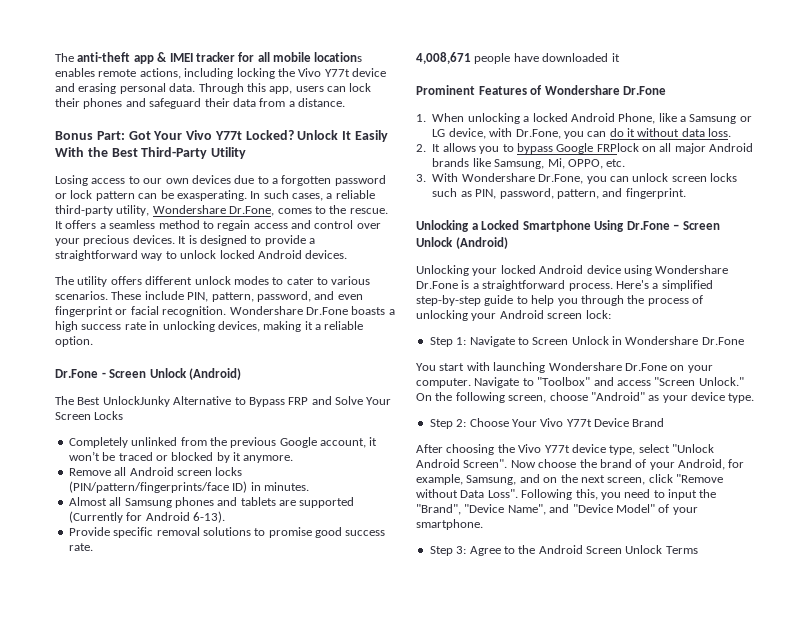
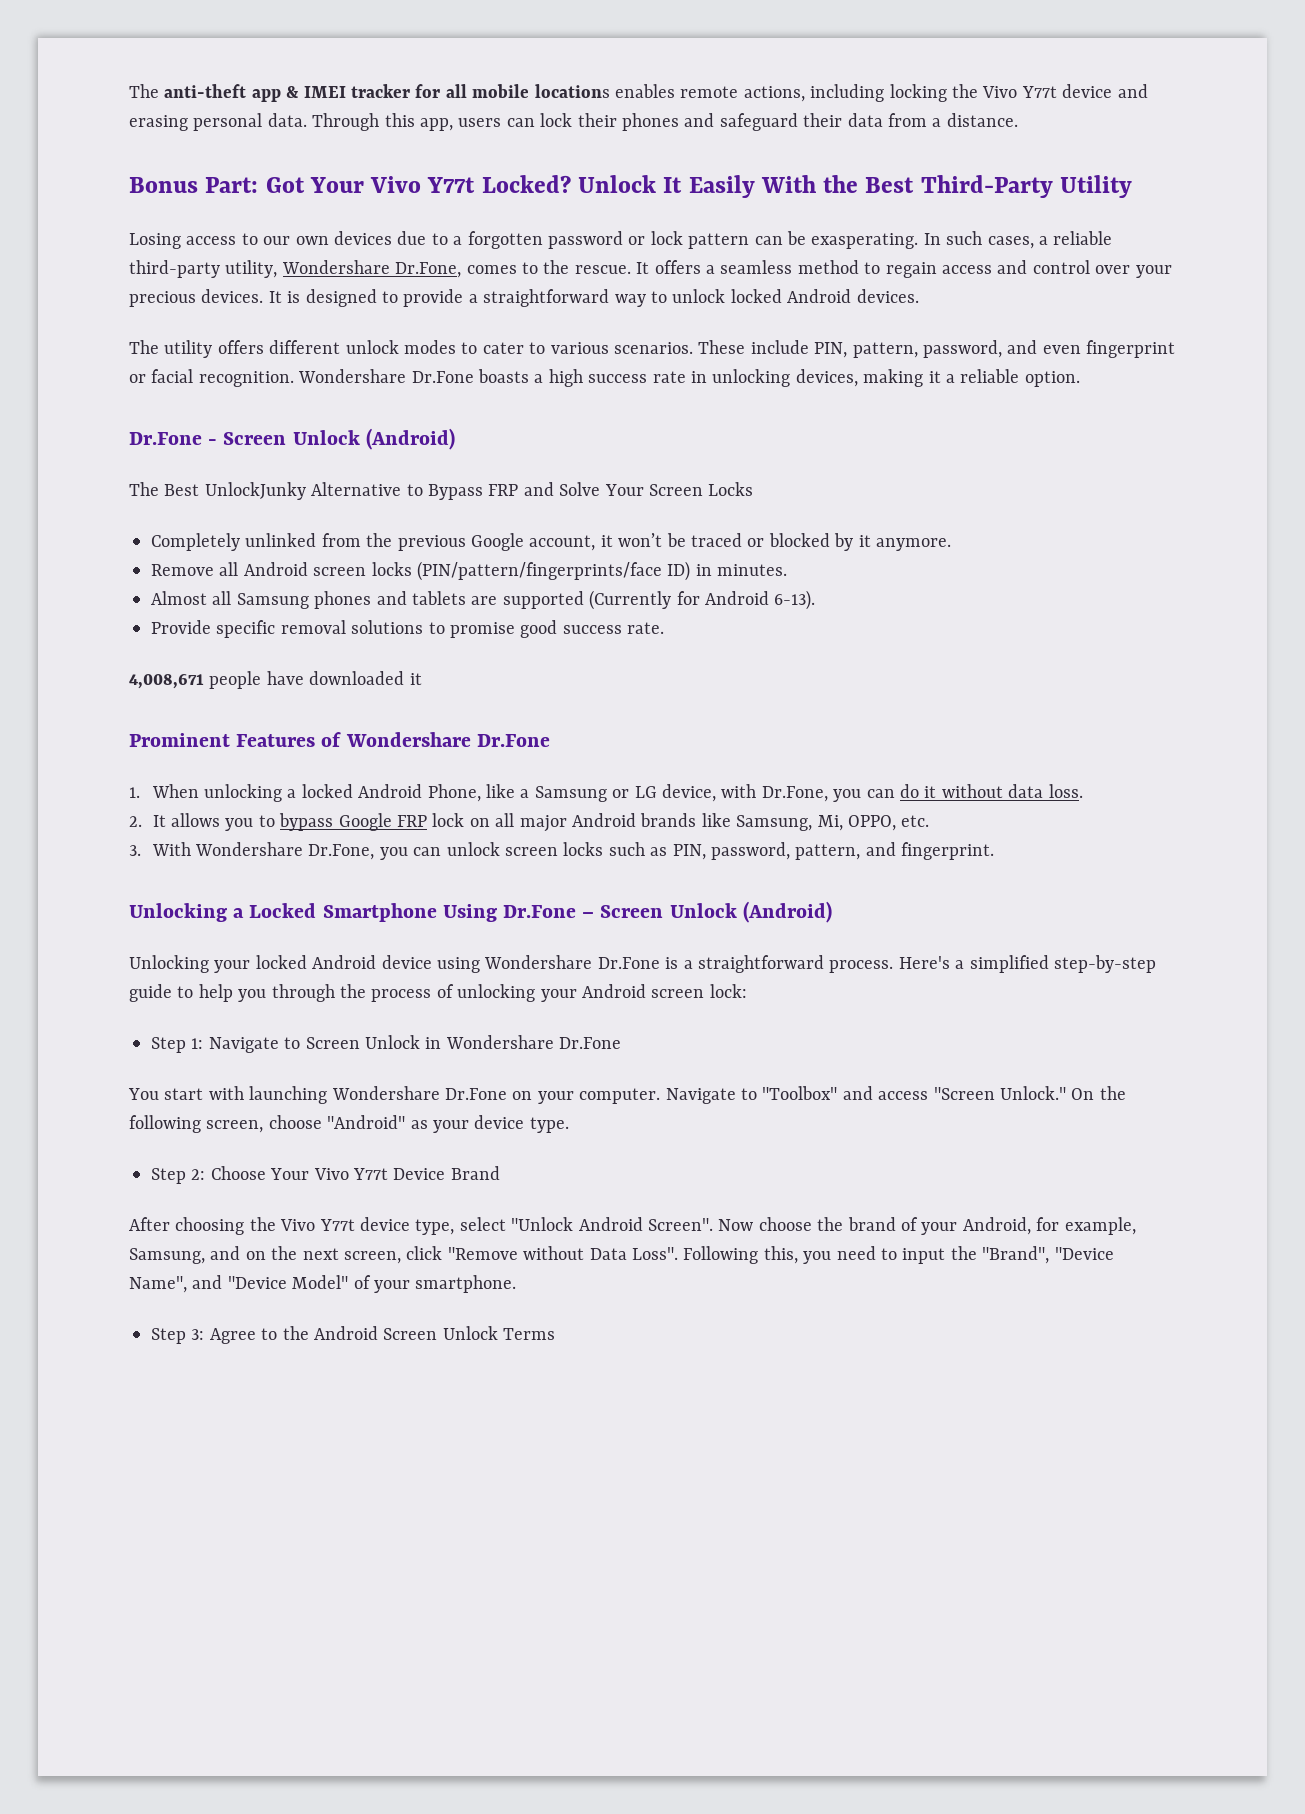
- 2. It allows you to bypass Google FRPlock on all major Android brands like Samsung, Mi, OPPO, etc.
+ 2. It allows you to bypass Google FRP lock on all major Android brands like Samsung, Mi, OPPO, etc.

